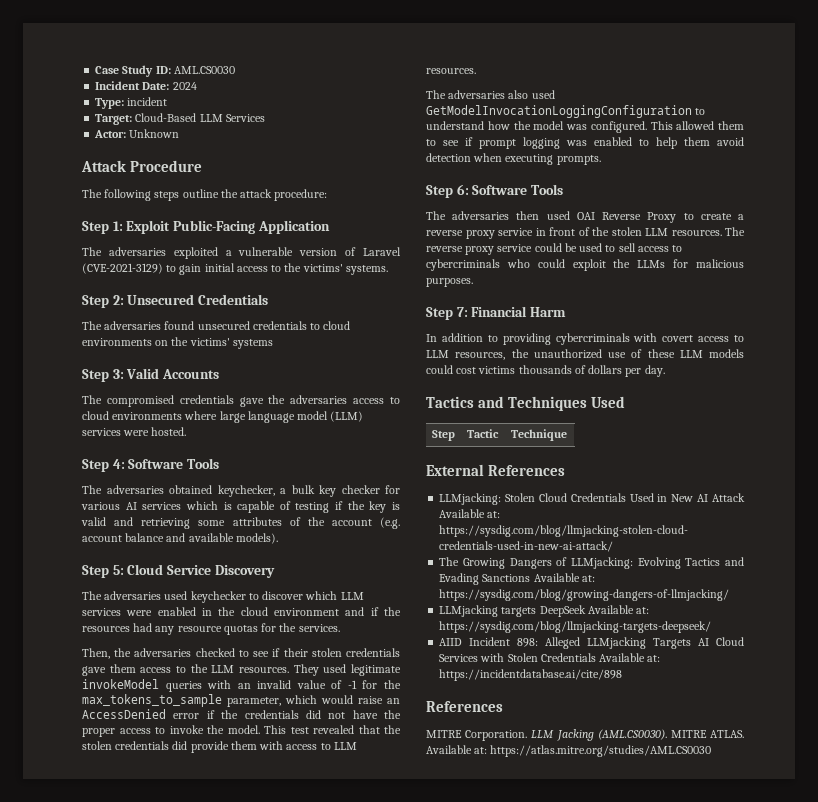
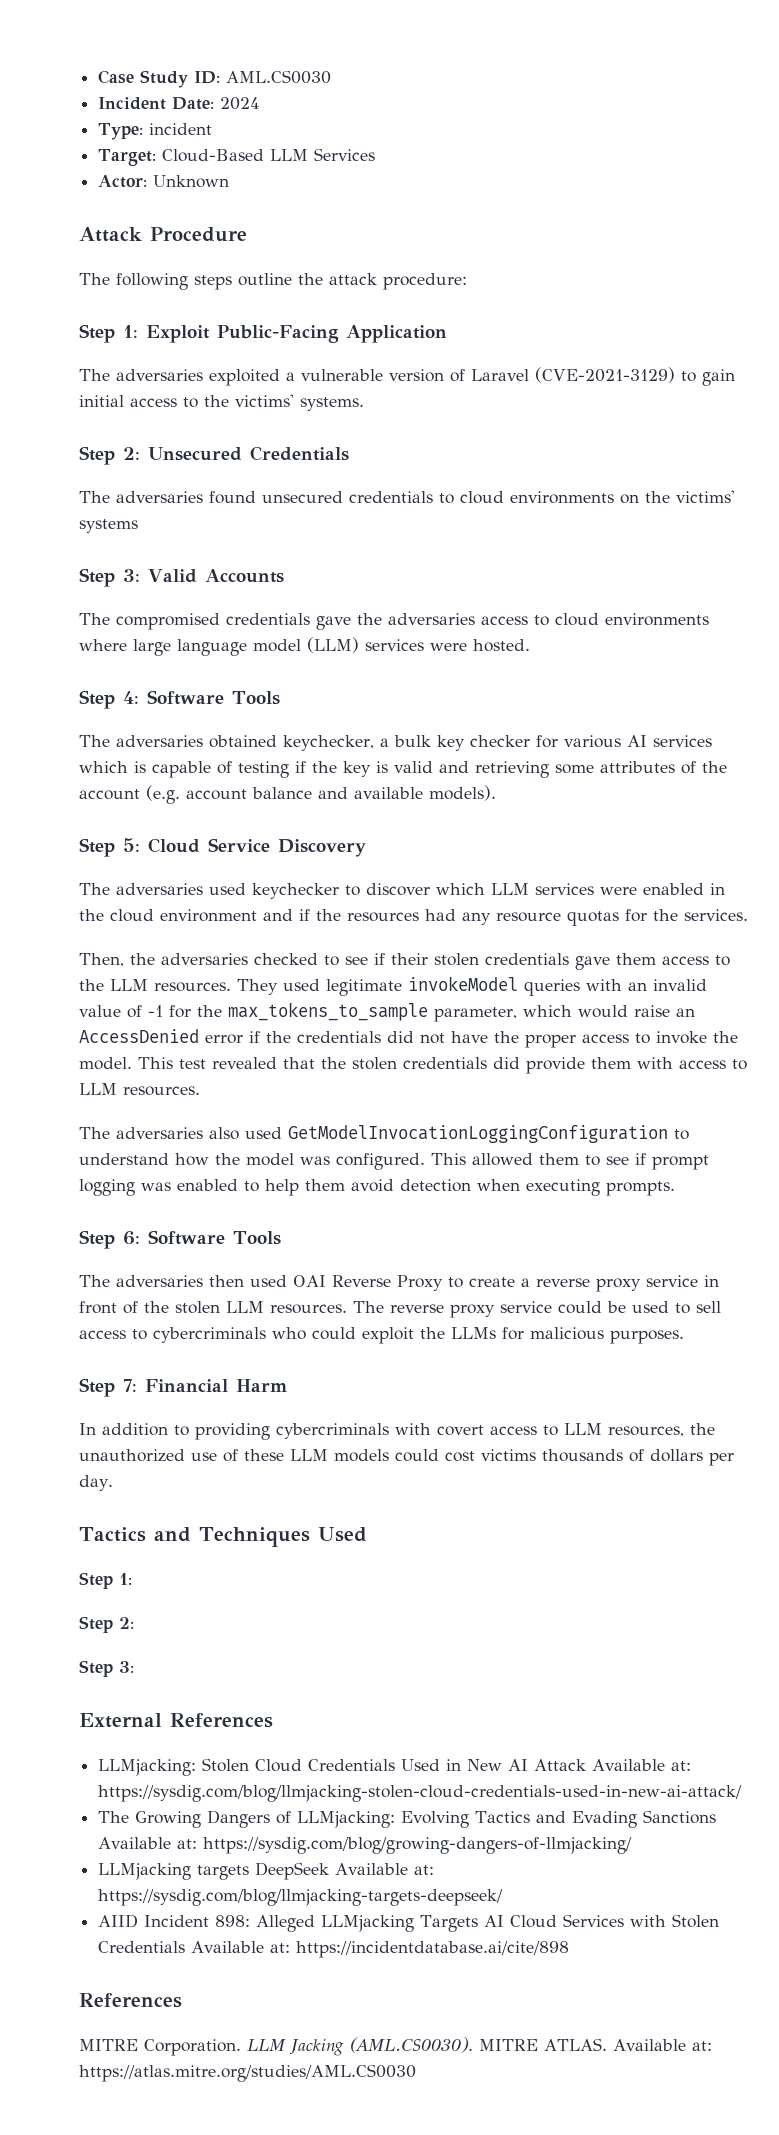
  Tactics and Techniques Used
- Step | Tactic | Technique
+ Step 1:
+ Step 2:
+ Step 3:

